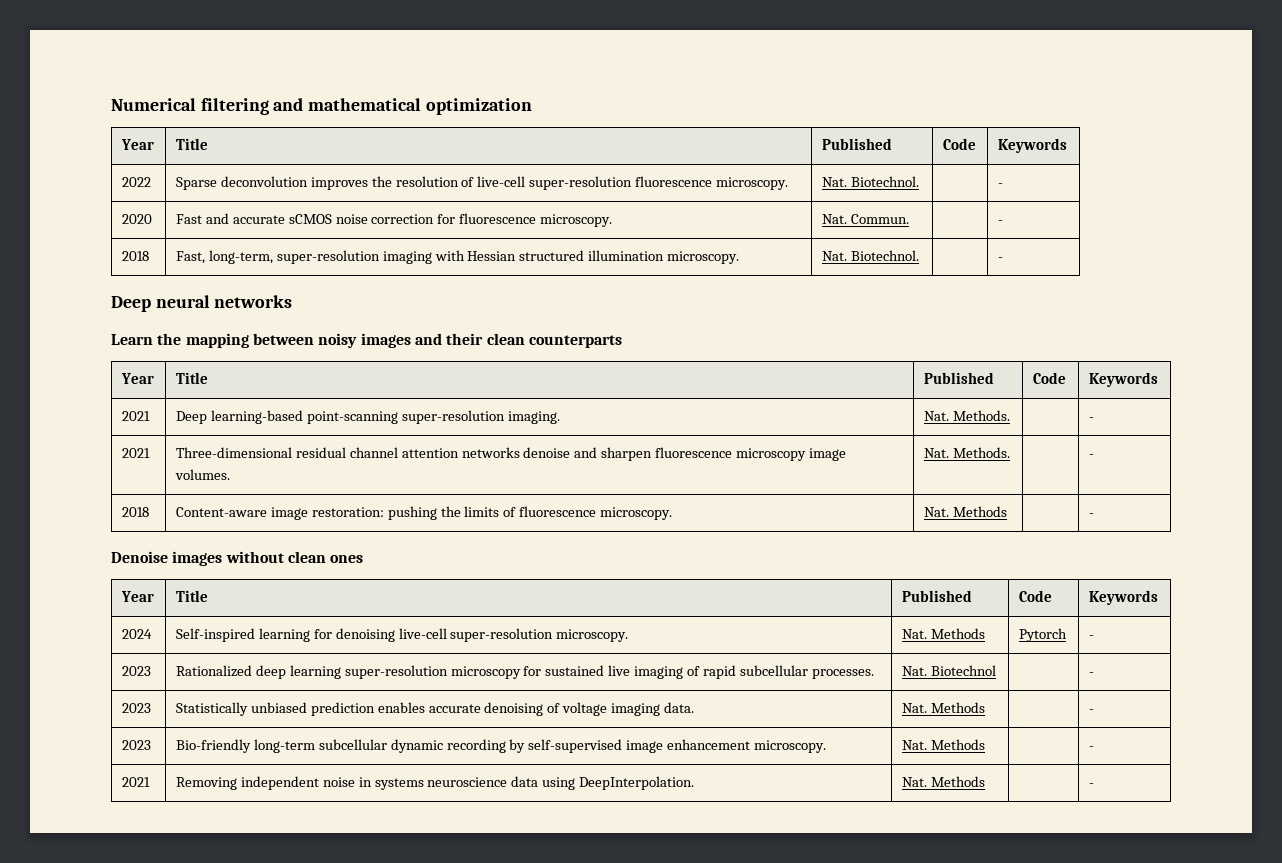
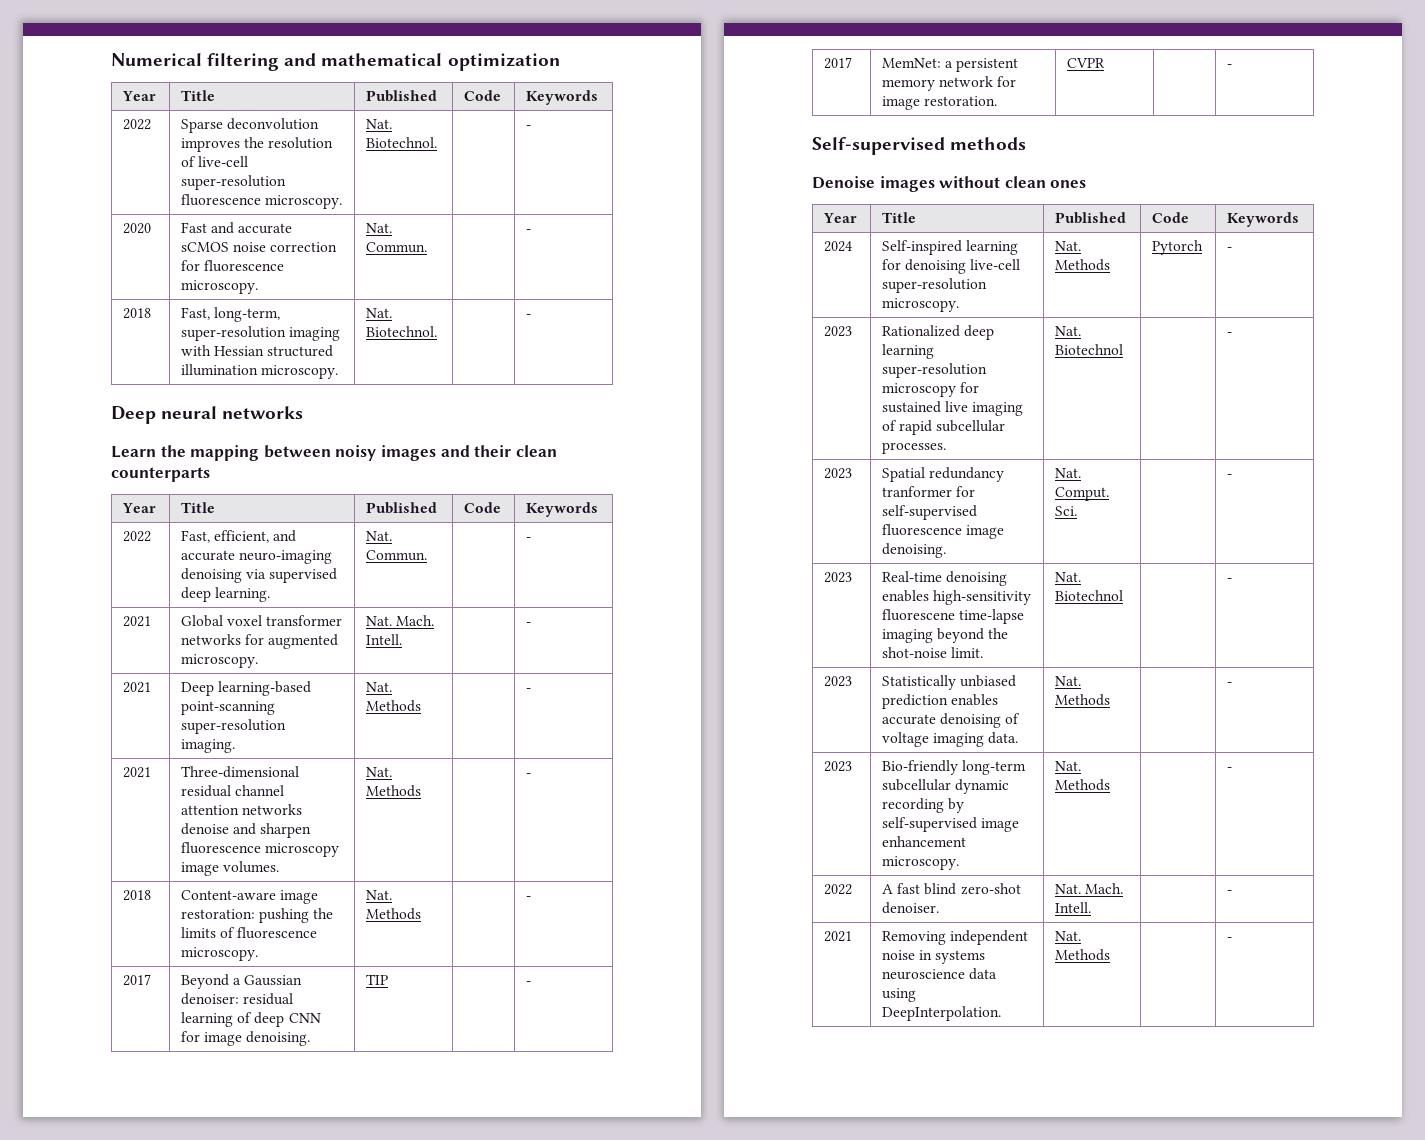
+ 2022 | Fast, efficient, and accurate neuro-imaging denoising via supervised deep learning. | Nat. Commun. | | -
+ 2021 | Global voxel transformer networks for augmented microscopy. | Nat. Mach. Intell. | | -
- 2021 | Deep learning-based point-scanning super-resolution imaging. | Nat. Methods. | | -
+ 2021 | Deep learning-based point-scanning super-resolution imaging. | Nat. Methods | | -
- 2021 | Three-dimensional residual channel attention networks denoise and sharpen fluorescence microscopy image volumes. | Nat. Methods. | | -
+ 2021 | Three-dimensional residual channel attention networks denoise and sharpen fluorescence microscopy image volumes. | Nat. Methods | | -
+ 2017 | Beyond a Gaussian denoiser: residual learning of deep CNN for image denoising. | TIP | | -
+ 2017 | MemNet: a persistent memory network for image restoration. | CVPR | | -
+ Self-supervised methods
+ 2023 | Spatial redundancy tranformer for self-supervised fluorescence image denoising. | Nat. Comput. Sci. | | -
+ 2023 | Real-time denoising enables high-sensitivity fluorescene time-lapse imaging beyond the shot-noise limit. | Nat. Biotechnol | | -
+ 2022 | A fast blind zero-shot denoiser. | Nat. Mach. Intell. | | -

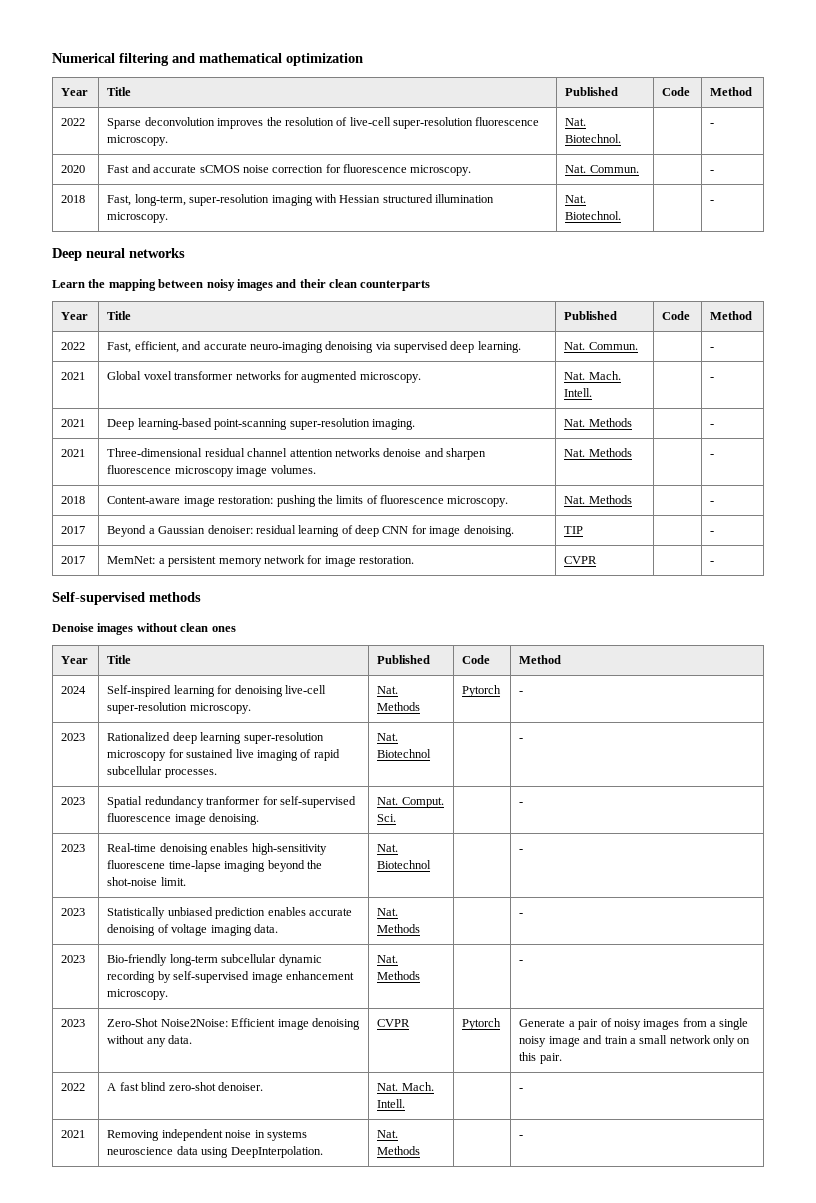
  Numerical filtering and mathematical optimization
- Year | Title | Published | Code | Keywords
+ Year | Title | Published | Code | Method
  Learn the mapping between noisy images and their clean counterparts
- Year | Title | Published | Code | Keywords
+ Year | Title | Published | Code | Method
  Denoise images without clean ones
- Year | Title | Published | Code | Keywords
+ Year | Title | Published | Code | Method
+ 2023 | Zero-Shot Noise2Noise: Efficient image denoising without any data. | CVPR | Pytorch | Generate a pair of noisy images from a single noisy image and train a small network only on this pair.

